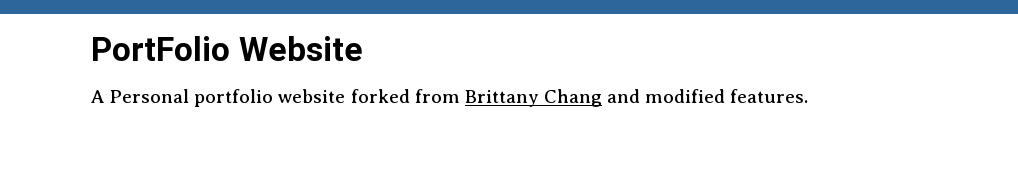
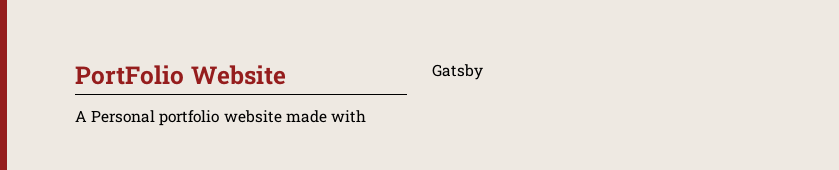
- A Personal portfolio website forked from Brittany Chang and modified features.
+ A Personal portfolio website made with Gatsby

